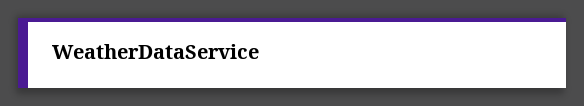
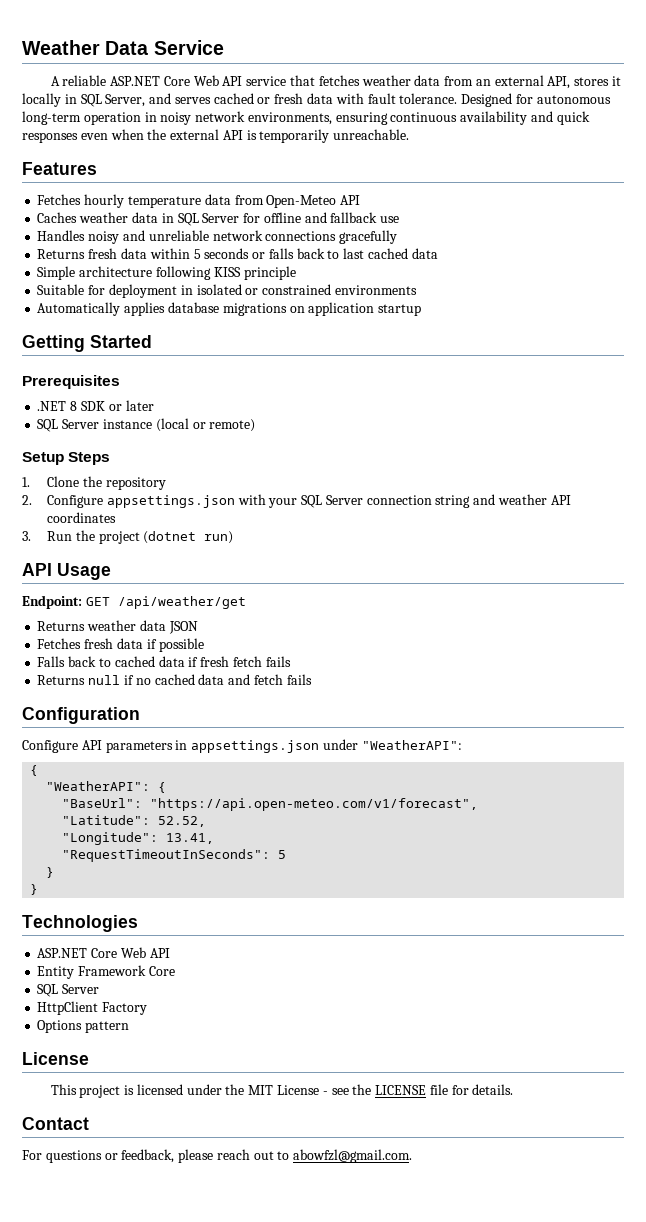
- WeatherDataService
+ Weather Data Service
+ A reliable ASP.NET Core Web API service that fetches weather data from an external API, stores it locally in SQL Server, and serves cached or fresh data with fault tolerance. Designed for autonomous long-term operation in noisy network environments, ensuring continuous availability and quick responses even when the external API is temporarily unreachable.
+ Features
+ Fetches hourly temperature data from Open-Meteo API
+ Caches weather data in SQL Server for offline and fallback use
+ Handles noisy and unreliable network connections gracefully
+ Returns fresh data within 5 seconds or falls back to last cached data
+ Simple architecture following KISS principle
+ Suitable for deployment in isolated or constrained environments
+ Automatically applies database migrations on application startup
+ Getting Started
+ Prerequisites
+ .NET 8 SDK or later
+ SQL Server instance (local or remote)
+ Setup Steps
+ 1. Clone the repository
+ 2. Configure appsettings.json with your SQL Server connection string and weather API coordinates
+ 3. Run the project (dotnet run)
+ API Usage
+ Endpoint: GET /api/weather/get
+ Returns weather data JSON
+ Fetches fresh data if possible
+ Falls back to cached data if fresh fetch fails
+ Returns null if no cached data and fetch fails
+ Configuration
+ Configure API parameters in appsettings.json under "WeatherAPI":
+ {
+ "WeatherAPI": {
+ "BaseUrl": "https://api.open-meteo.com/v1/forecast",
+ "Latitude": 52.52,
+ "Longitude": 13.41,
+ "RequestTimeoutInSeconds": 5
+ }
+ }
+ Technologies
+ ASP.NET Core Web API
+ Entity Framework Core
+ SQL Server
+ HttpClient Factory
+ Options pattern
+ License
+ This project is licensed under the MIT License - see the LICENSE file for details.
+ Contact
+ For questions or feedback, please reach out to abowfzl@gmail.com.

